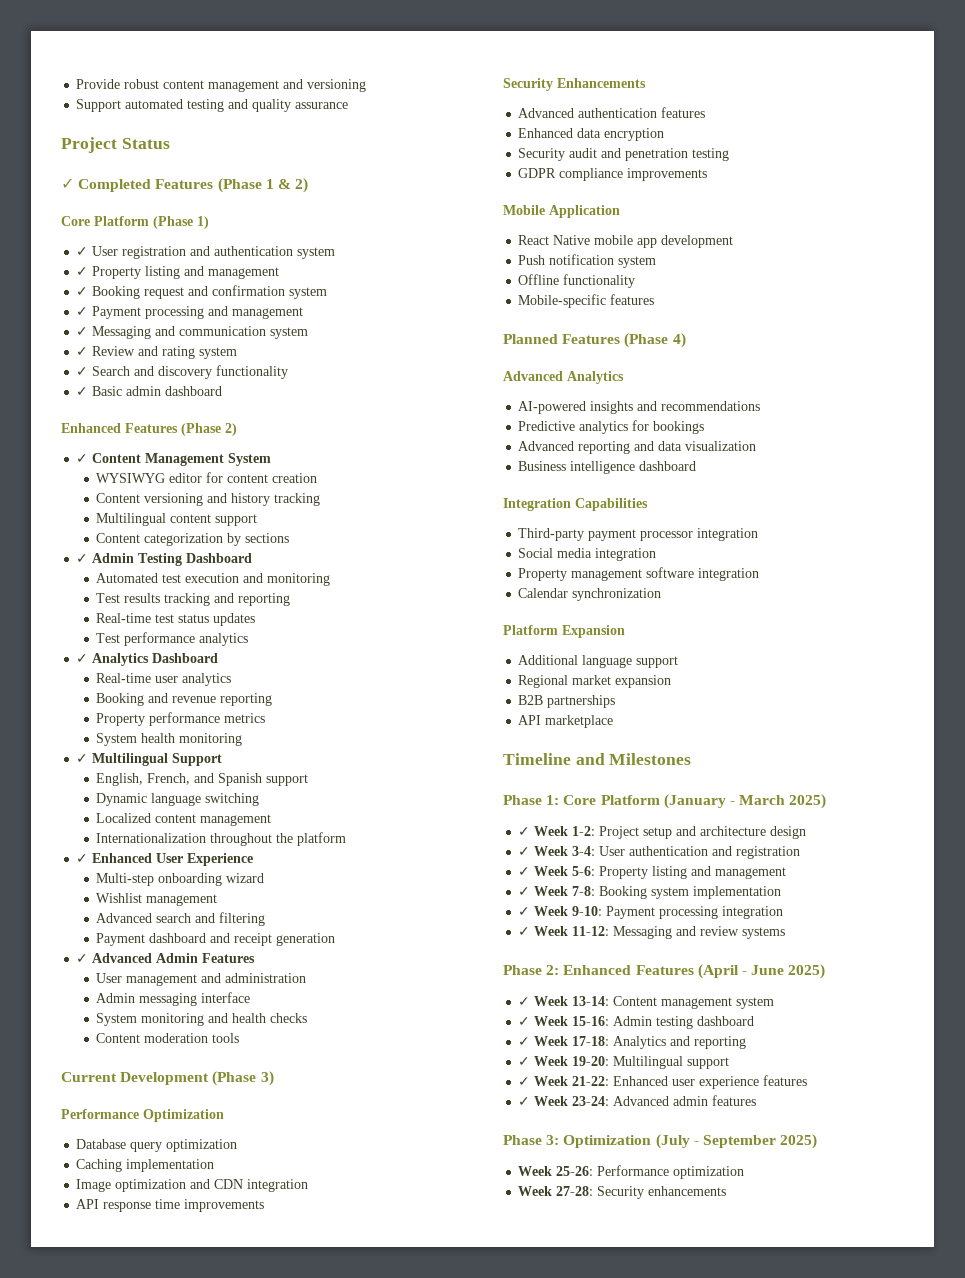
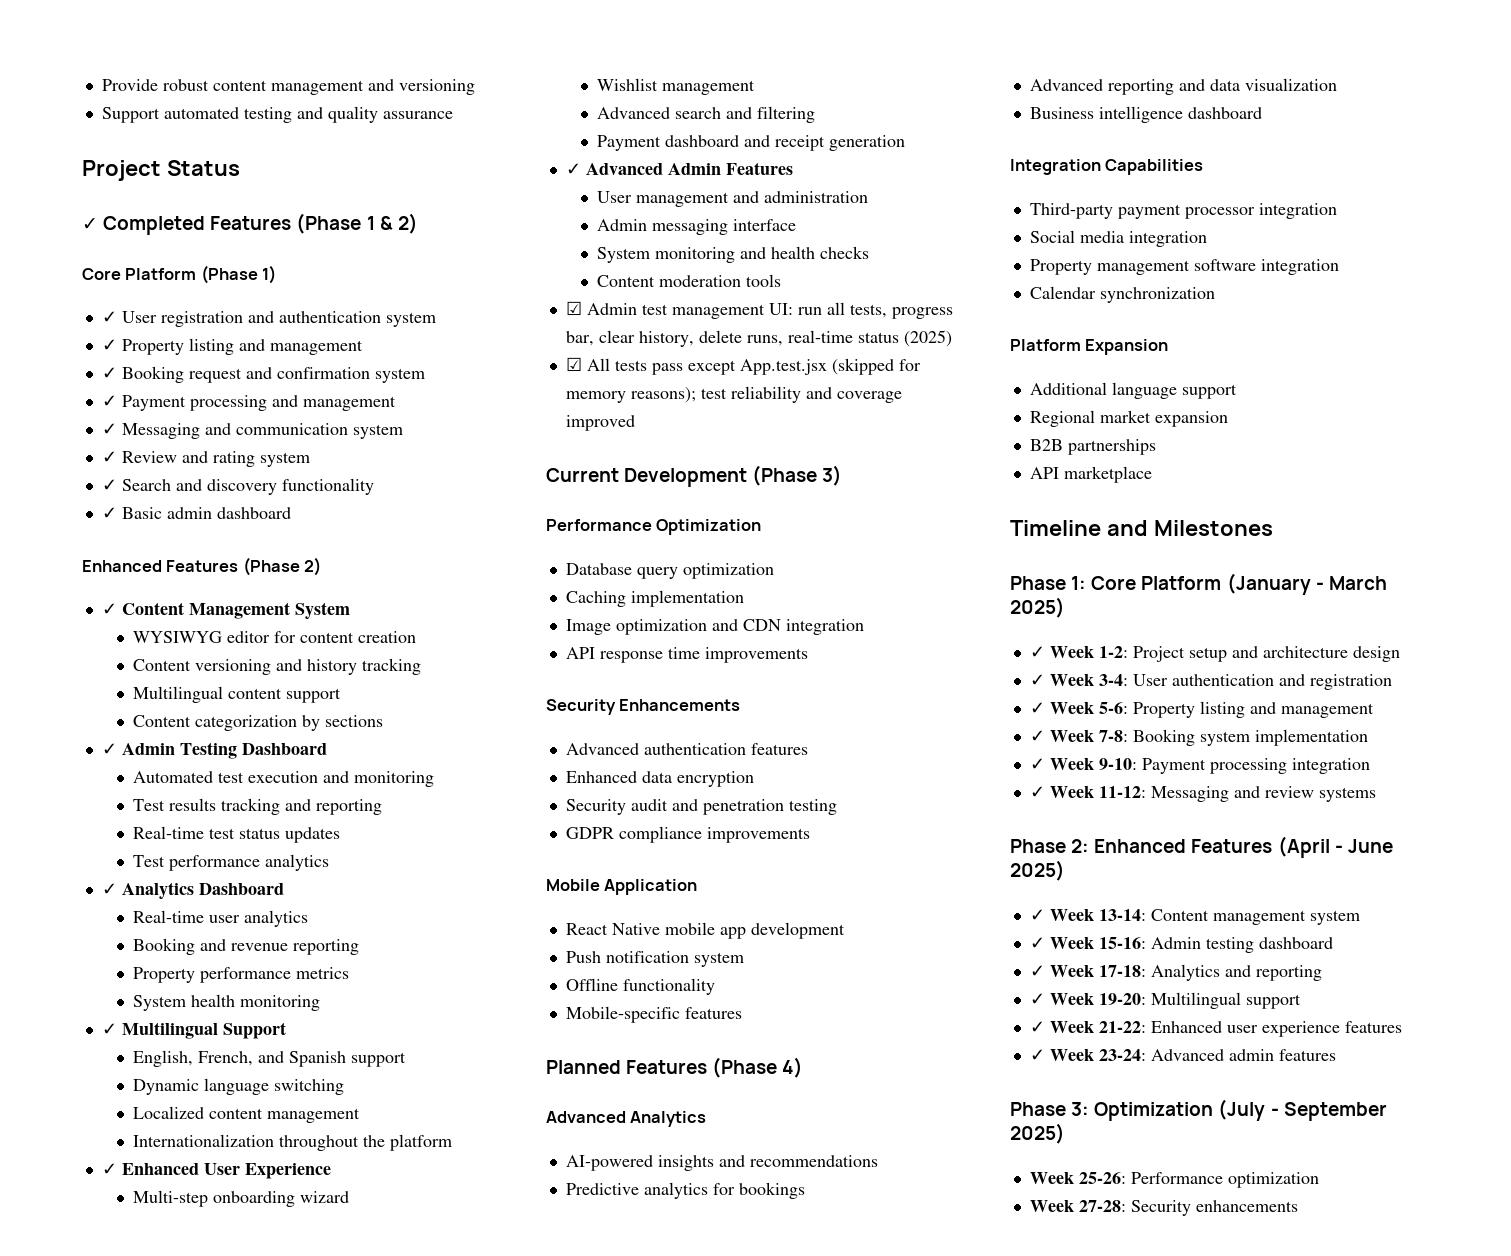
+ ☑ Admin test management UI: run all tests, progress bar, clear history, delete runs, real-time status (2025)
+ ☑ All tests pass except App.test.jsx (skipped for memory reasons); test reliability and coverage improved

